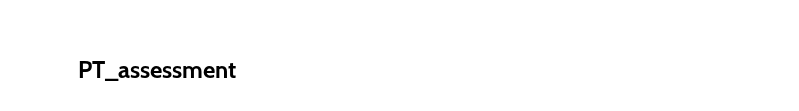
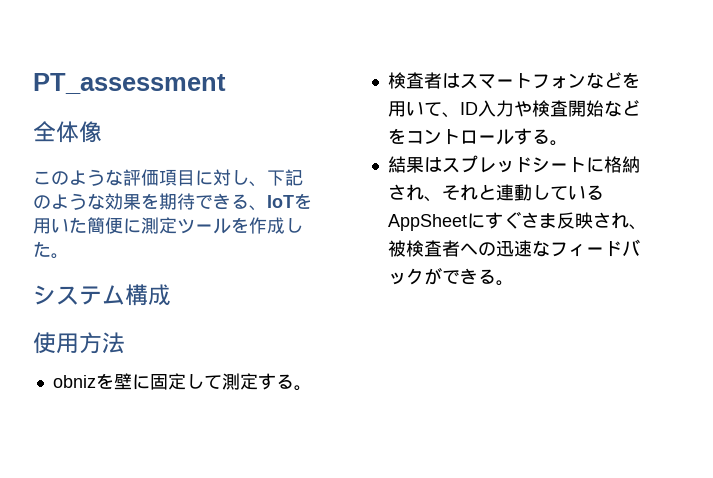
+ 全体像
+ このような評価項目に対し、下記のような効果を期待できる、IoTを用いた簡便に測定ツールを作成した。
+ システム構成
+ 使用方法
+ obnizを壁に固定して測定する。
+ 検査者はスマートフォンなどを用いて、ID入力や検査開始などをコントロールする。
+ 結果はスプレッドシートに格納され、それと連動しているAppSheetにすぐさま反映され、被検査者への迅速なフィードバックができる。

